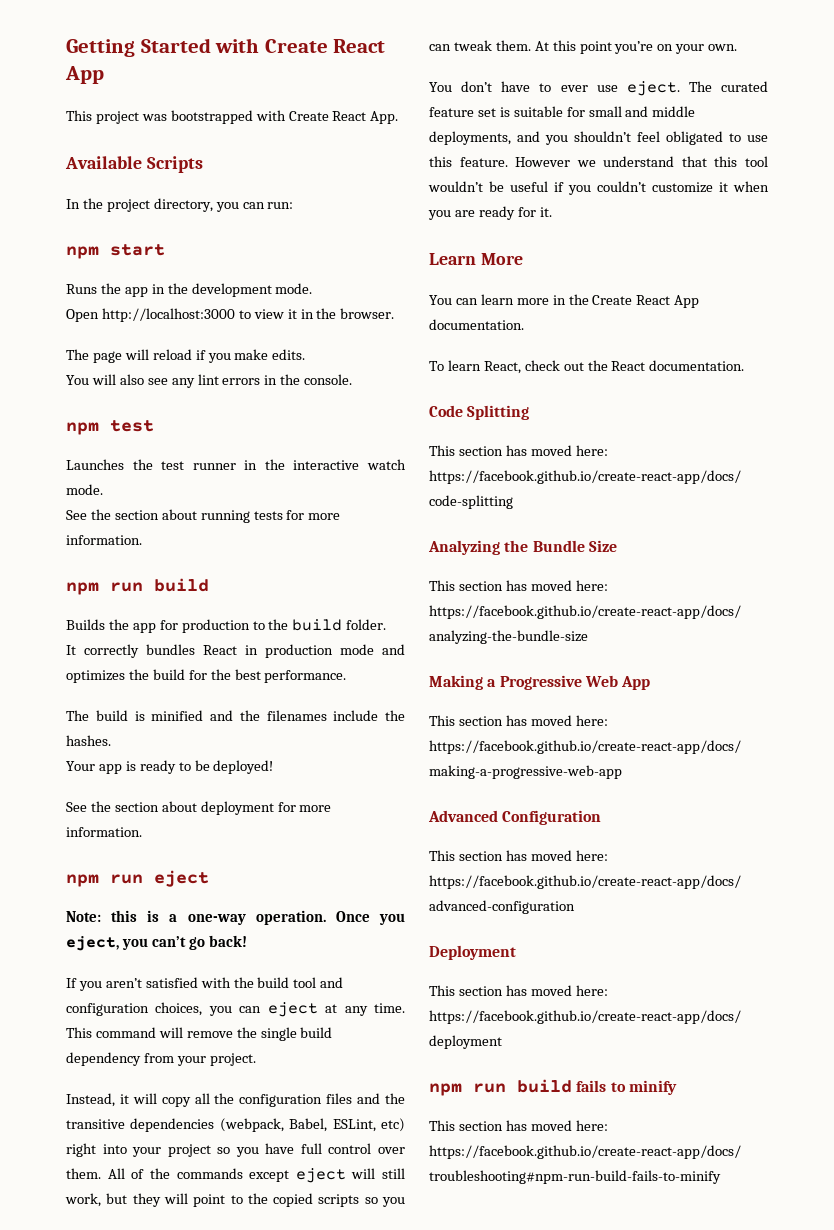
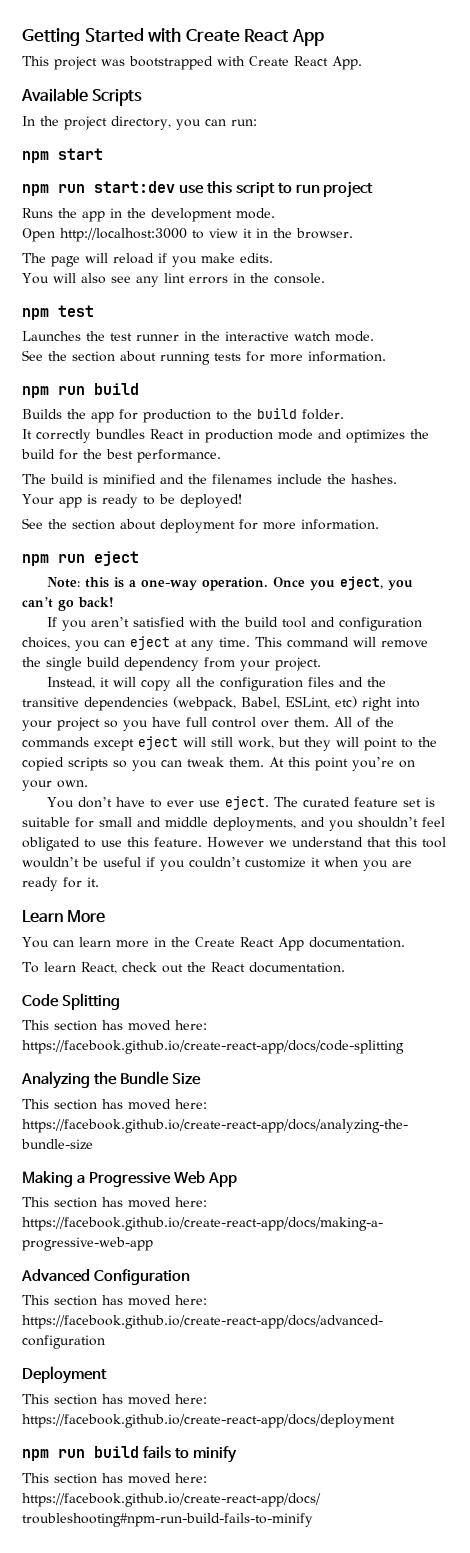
+ npm run start:dev use this script to run project

